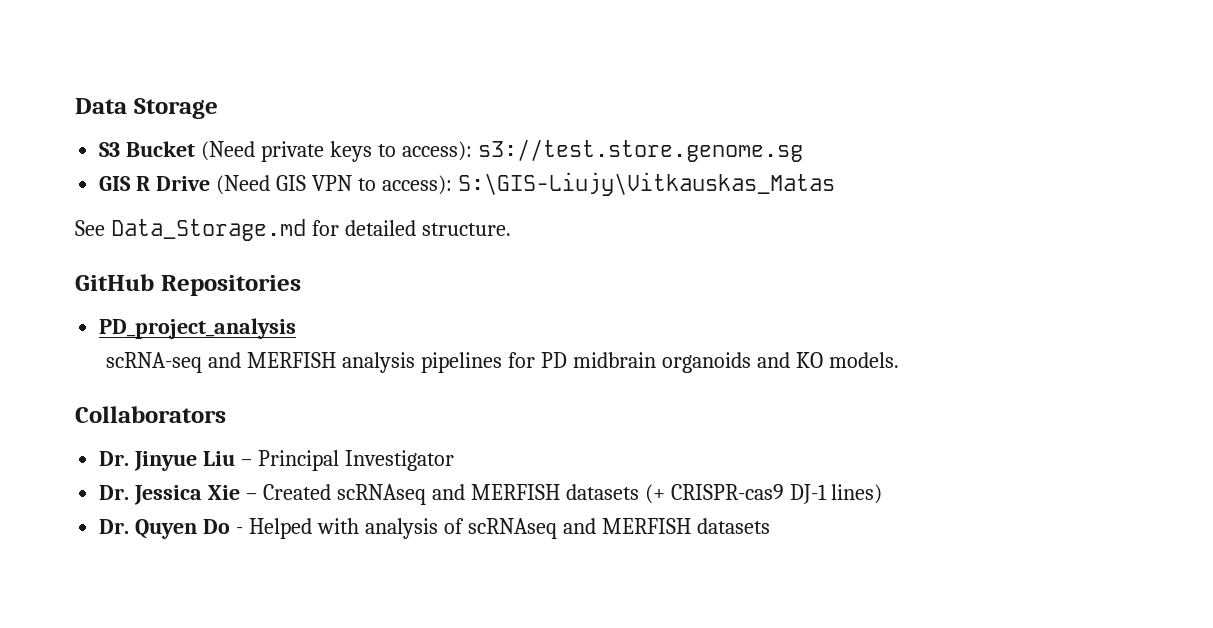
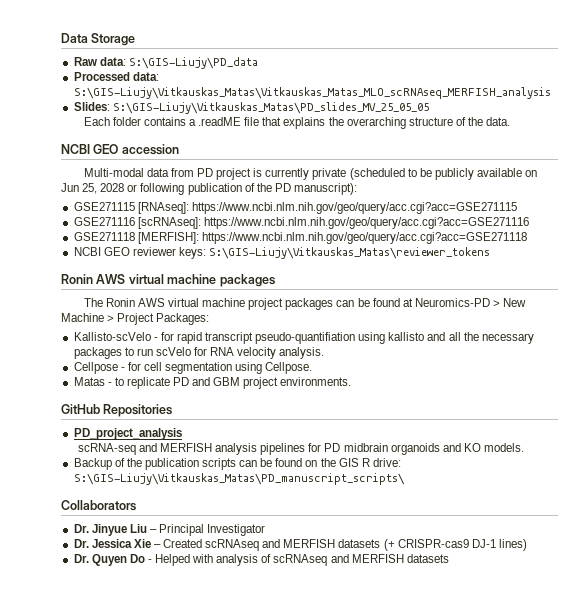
- S3 Bucket (Need private keys to access): s3://test.store.genome.sg
- GIS R Drive (Need GIS VPN to access): S:\GIS-Liujy\Vitkauskas_Matas
- See Data_Storage.md for detailed structure.
+ Raw data: S:\GIS-Liujy\PD_data
+ Processed data: S:\GIS-Liujy\Vitkauskas_Matas\Vitkauskas_Matas_MLO_scRNAseq_MERFISH_analysis
+ Slides: S:\GIS-Liujy\Vitkauskas_Matas\PD_slides_MV_25_05_05
+ Each folder contains a .readME file that explains the overarching structure of the data.
+ NCBI GEO accession
+ Multi-modal data from PD project is currently private (scheduled to be publicly available on Jun 25, 2028 or following publication of the PD manuscript):
+ GSE271115 [RNAseq]: https://www.ncbi.nlm.nih.gov/geo/query/acc.cgi?acc=GSE271115
+ GSE271116 [scRNAseq]: https://www.ncbi.nlm.nih.gov/geo/query/acc.cgi?acc=GSE271116
+ GSE271118 [MERFISH]: https://www.ncbi.nlm.nih.gov/geo/query/acc.cgi?acc=GSE271118
+ NCBI GEO reviewer keys: S:\GIS-Liujy\Vitkauskas_Matas\reviewer_tokens
+ Ronin AWS virtual machine packages
+ The Ronin AWS virtual machine project packages can be found at Neuromics-PD > New Machine > Project Packages:
+ Kallisto-scVelo - for rapid transcript pseudo-quantifiation using kallisto and all the necessary packages to run scVelo for RNA velocity analysis.
+ Cellpose - for cell segmentation using Cellpose.
+ Matas - to replicate PD and GBM project environments.
+ Backup of the publication scripts can be found on the GIS R drive: S:\GIS-Liujy\Vitkauskas_Matas\PD_manuscript_scripts\

